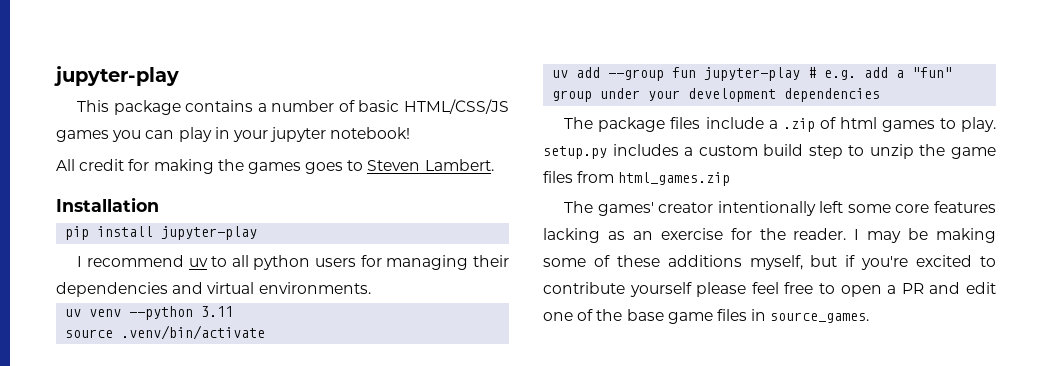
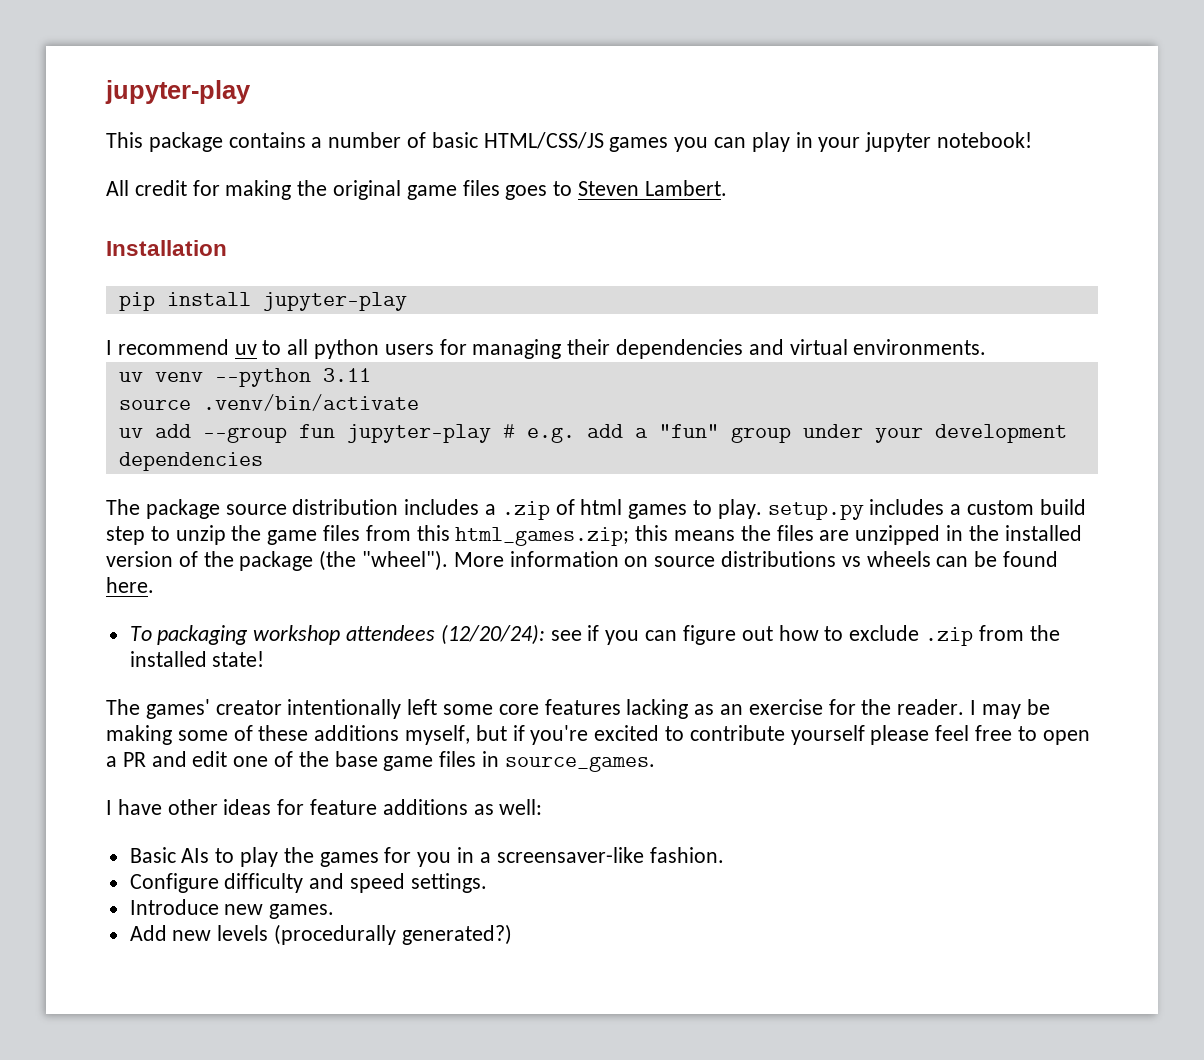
- All credit for making the games goes to Steven Lambert.
+ All credit for making the original game files goes to Steven Lambert.
- The package files include a .zip of html games to play. setup.py includes a custom build step to unzip the game files from html_games.zip
+ The package source distribution includes a .zip of html games to play. setup.py includes a custom build step to unzip the game files from this html_games.zip; this means the files are unzipped in the installed version of the package (the "wheel"). More information on source distributions vs wheels can be found here.
+ To packaging workshop attendees (12/20/24): see if you can figure out how to exclude .zip from the installed state!
+ I have other ideas for feature additions as well:
+ Basic AIs to play the games for you in a screensaver-like fashion.
+ Configure difficulty and speed settings.
+ Introduce new games.
+ Add new levels (procedurally generated?)

